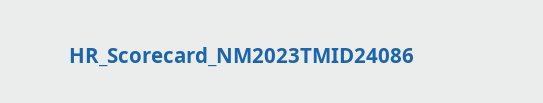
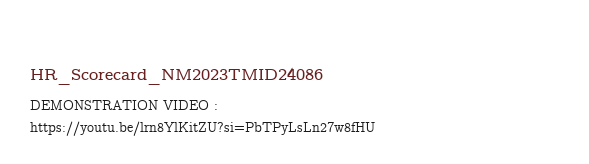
+ DEMONSTRATION VIDEO : https://youtu.be/lrn8YlKitZU?si=PbTPyLsLn27w8fHU

